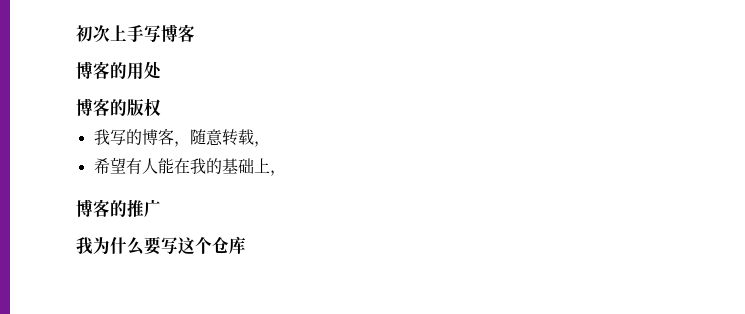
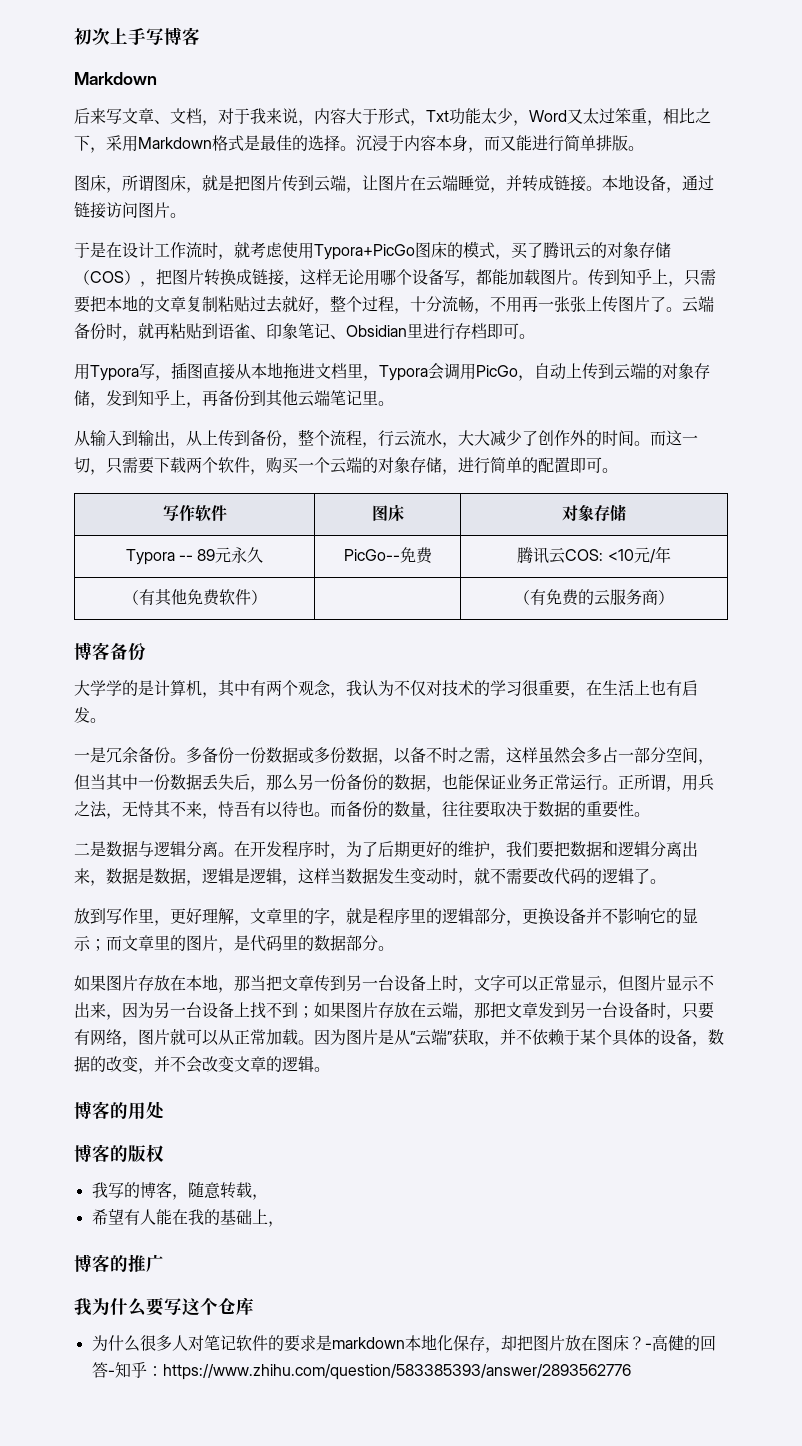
  初次上手写博客
+ Markdown
+ 后来写文章、文档，对于我来说，内容大于形式，Txt功能太少，Word又太过笨重，相比之下，采用Markdown格式是最佳的选择。沉浸于内容本身，而又能进行简单排版。
+ 图床，所谓图床，就是把图片传到云端，让图片在云端睡觉，并转成链接。本地设备，通过链接访问图片。
+ 于是在设计工作流时，就考虑使用Typora+PicGo图床的模式，买了腾讯云的对象存储（COS），把图片转换成链接，这样无论用哪个设备写，都能加载图片。传到知乎上，只需要把本地的文章复制粘贴过去就好，整个过程，十分流畅，不用再一张张上传图片了。云端备份时，就再粘贴到语雀、印象笔记、Obsidian里进行存档即可。
+ 用Typora写，插图直接从本地拖进文档里，Typora会调用PicGo，自动上传到云端的对象存储，发到知乎上，再备份到其他云端笔记里。
+ 从输入到输出，从上传到备份，整个流程，行云流水，大大减少了创作外的时间。而这一切，只需要下载两个软件，购买一个云端的对象存储，进行简单的配置即可。
+ 写作软件 | 图床 | 对象存储
+ Typora -- 89元永久 | PicGo--免费 | 腾讯云COS: <10元/年
+ （有其他免费软件） | | （有免费的云服务商）
+ 博客备份
+ 大学学的是计算机，其中有两个观念，我认为不仅对技术的学习很重要，在生活上也有启发。
+ 一是冗余备份。多备份一份数据或多份数据，以备不时之需，这样虽然会多占一部分空间，但当其中一份数据丢失后，那么另一份备份的数据，也能保证业务正常运行。正所谓，用兵之法，无恃其不来，恃吾有以待也。而备份的数量，往往要取决于数据的重要性。
+ 二是数据与逻辑分离。在开发程序时，为了后期更好的维护，我们要把数据和逻辑分离出来，数据是数据，逻辑是逻辑，这样当数据发生变动时，就不需要改代码的逻辑了。
+ 放到写作里，更好理解，文章里的字，就是程序里的逻辑部分，更换设备并不影响它的显示；而文章里的图片，是代码里的数据部分。
+ 如果图片存放在本地，那当把文章传到另一台设备上时，文字可以正常显示，但图片显示不出来，因为另一台设备上找不到；如果图片存放在云端，那把文章发到另一台设备时，只要有网络，图片就可以从正常加载。因为图片是从“云端”获取，并不依赖于某个具体的设备，数据的改变，并不会改变文章的逻辑。
+ 为什么很多人对笔记软件的要求是markdown本地化保存，却把图片放在图床？-高健的回答-知乎：https://www.zhihu.com/question/583385393/answer/2893562776

